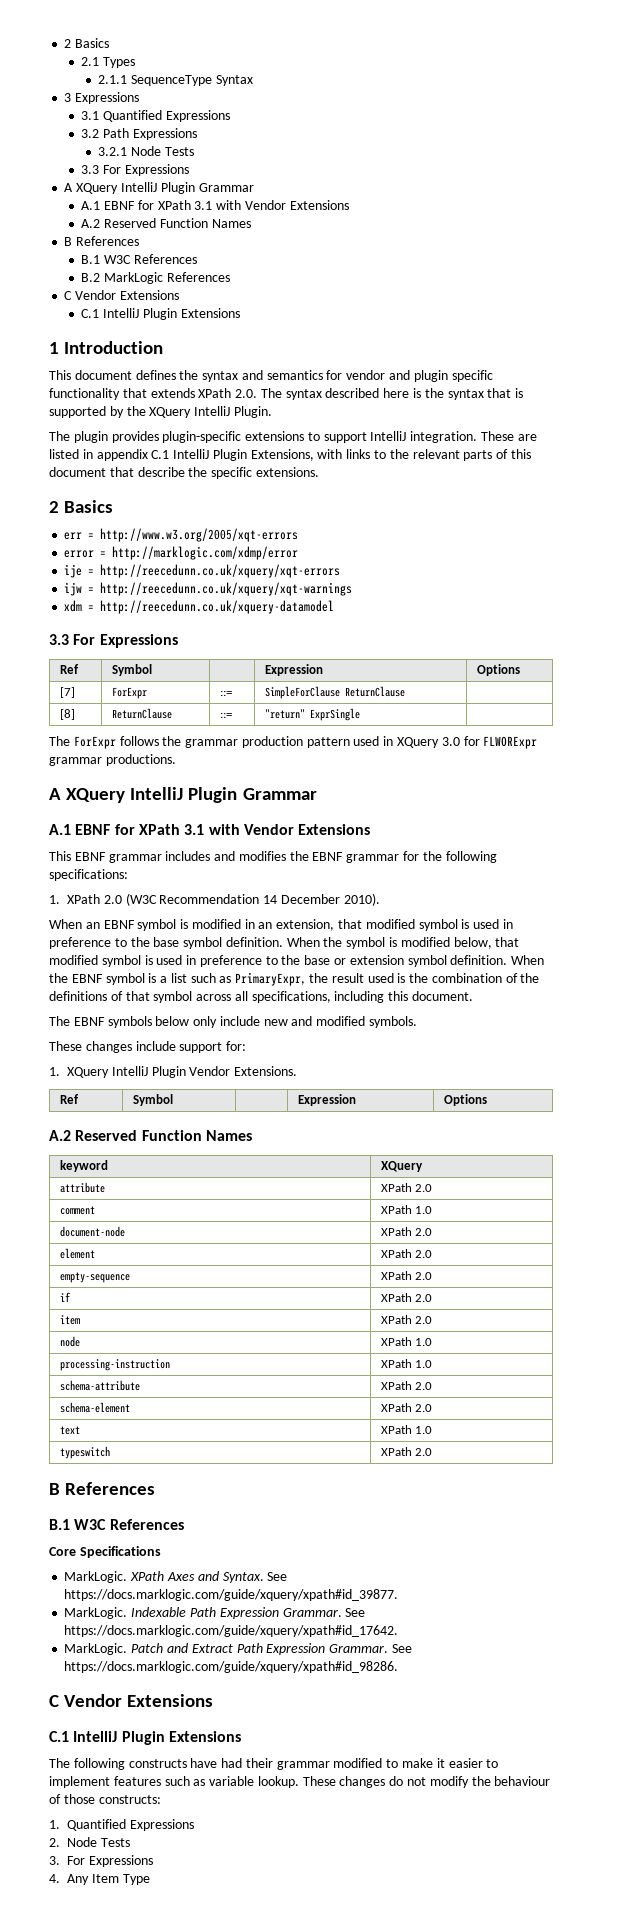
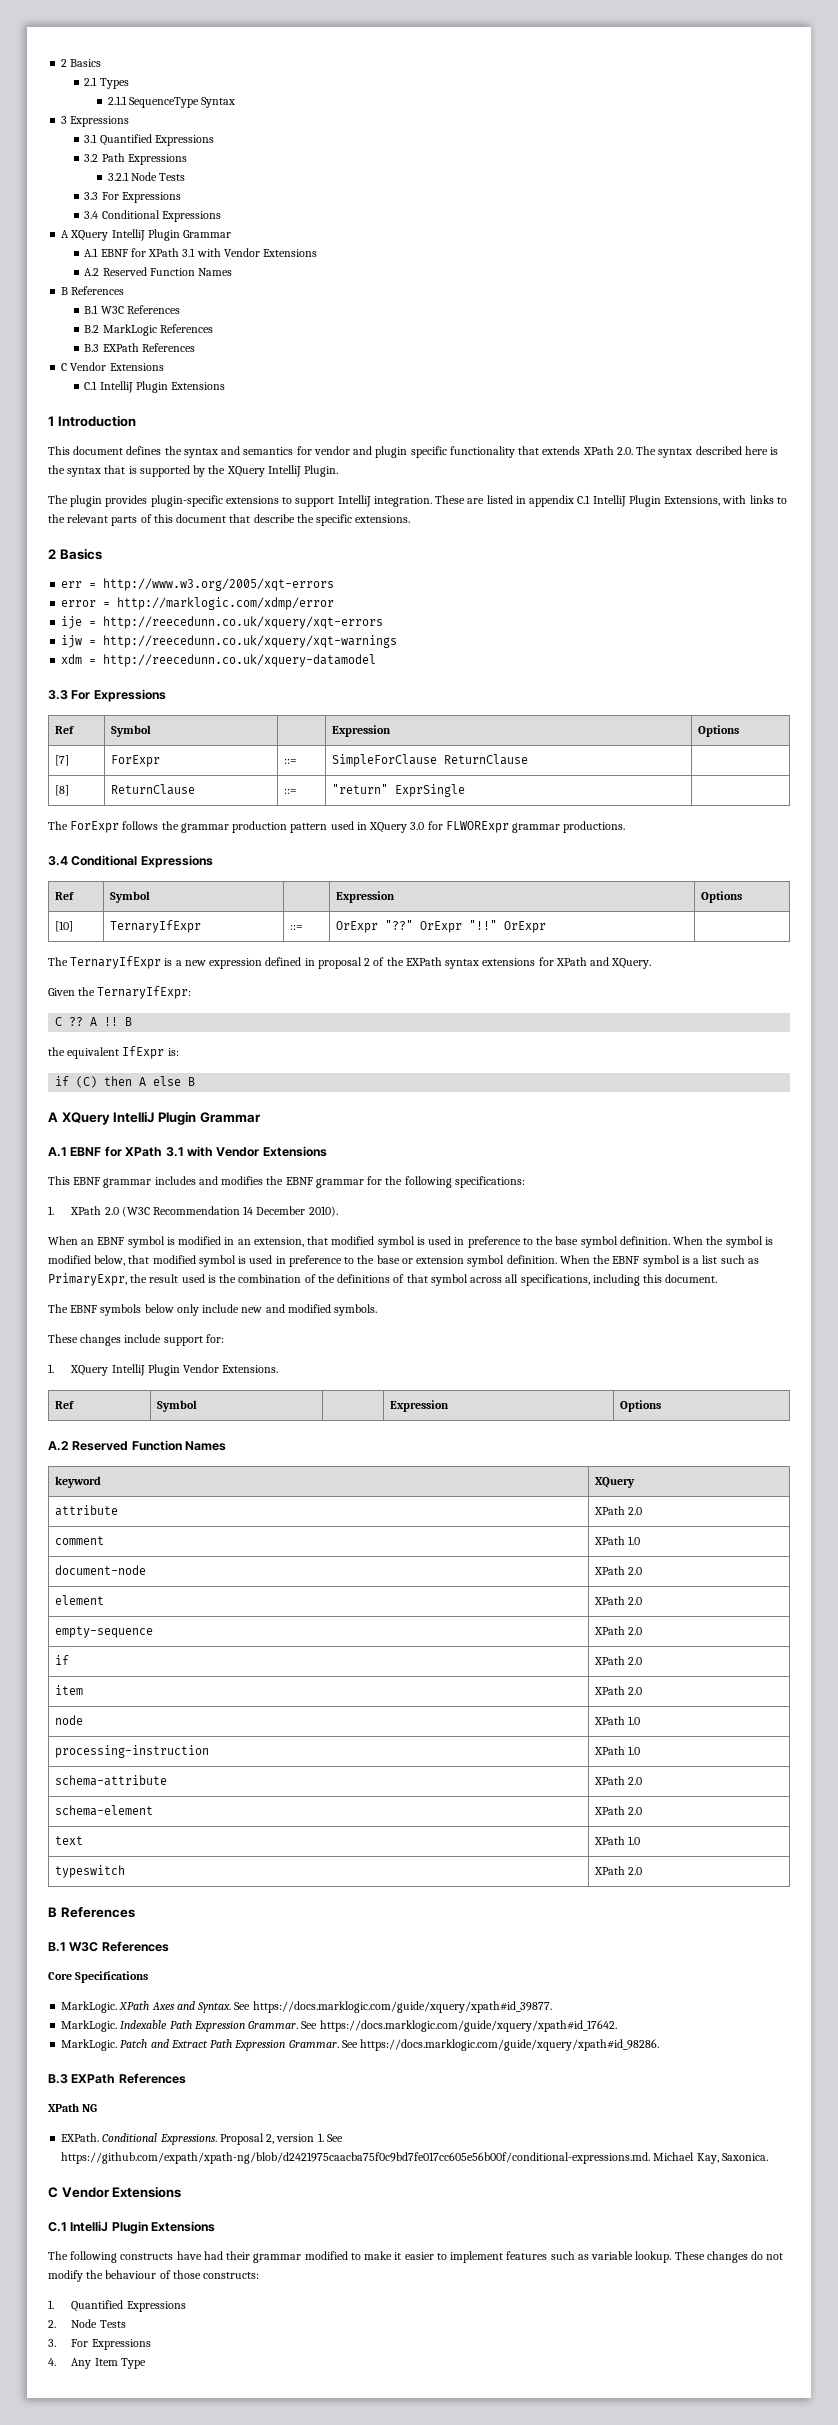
  3.2.1 Node Tests
  3.3 For Expressions
+ 3.4 Conditional Expressions
  B.2 MarkLogic References
+ B.3 EXPath References
  The ForExpr follows the grammar production pattern used in XQuery 3.0 for FLWORExpr grammar productions.
+ 3.4 Conditional Expressions
+ Ref | Symbol | | Expression | Options
+ [10] | TernaryIfExpr | ::= | OrExpr "??" OrExpr "!!" OrExpr |
+ The TernaryIfExpr is a new expression defined in proposal 2 of the EXPath syntax extensions for XPath and XQuery.
+ Given the TernaryIfExpr:
+ C ?? A !! B
+ the equivalent IfExpr is:
+ if (C) then A else B
  See https://docs.marklogic.com/guide/xquery/xpath#id_98286.
+ B.3 EXPath References
+ XPath NG
+ EXPath. Conditional Expressions. Proposal 2, version 1. See https://github.com/expath/xpath-ng/blob/d2421975caacba75f0c9bd7fe017cc605e56b00f/conditional-expressions.md. Michael Kay, Saxonica.

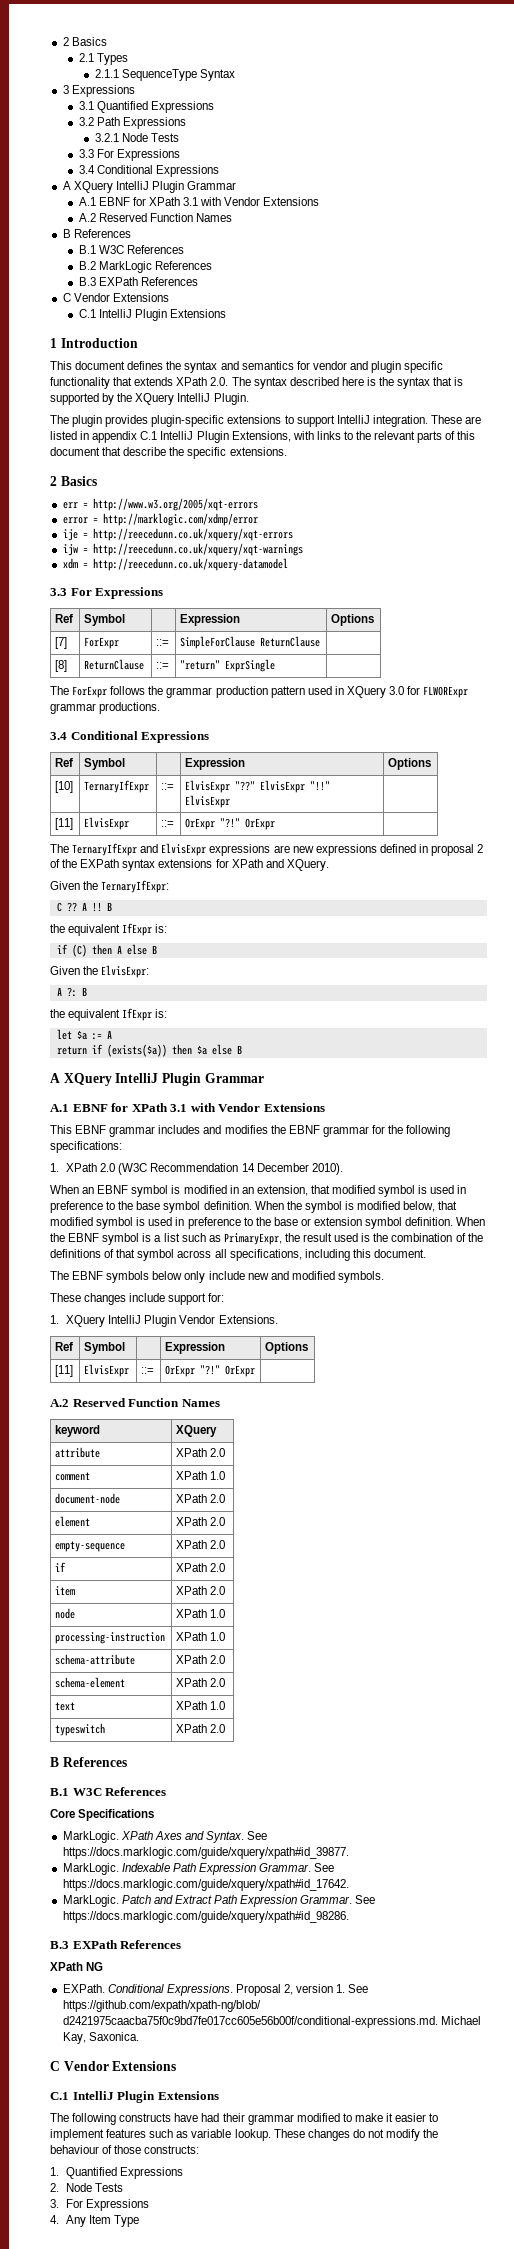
- [10] | TernaryIfExpr | ::= | OrExpr "??" OrExpr "!!" OrExpr |
- The TernaryIfExpr is a new expression defined in proposal 2 of the EXPath syntax extensions for XPath and XQuery.
+ [10] | TernaryIfExpr | ::= | ElvisExpr "??" ElvisExpr "!!" ElvisExpr |
+ [11] | ElvisExpr | ::= | OrExpr "?!" OrExpr |
+ The TernaryIfExpr and ElvisExpr expressions are new expressions defined in proposal 2 of the EXPath syntax extensions for XPath and XQuery.
+ Given the ElvisExpr:
+ A ?: B
+ the equivalent IfExpr is:
+ let $a := A
+ return if (exists($a)) then $a else B
  1. XQuery IntelliJ Plugin Vendor Extensions.
  Ref | Symbol | | Expression | Options
+ [11] | ElvisExpr | ::= | OrExpr "?!" OrExpr |

